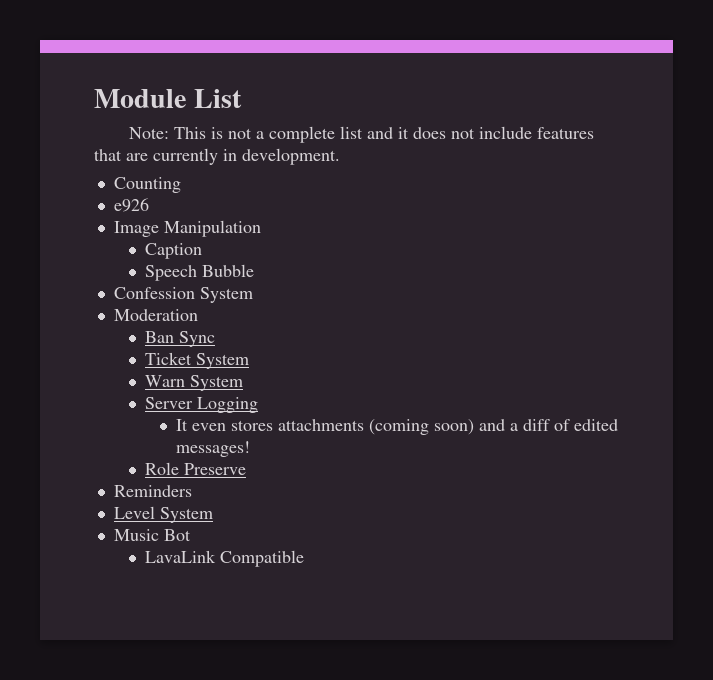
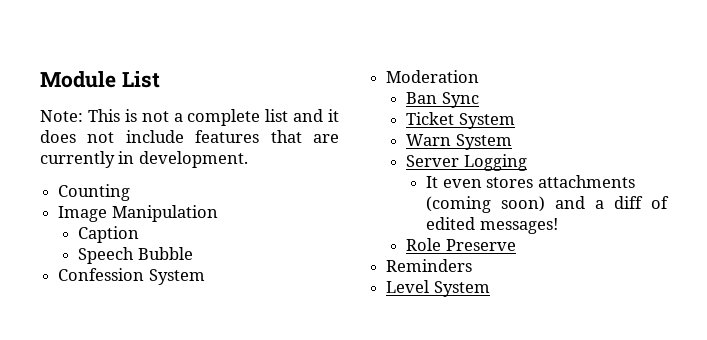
- e926
- Music Bot
- LavaLink Compatible

